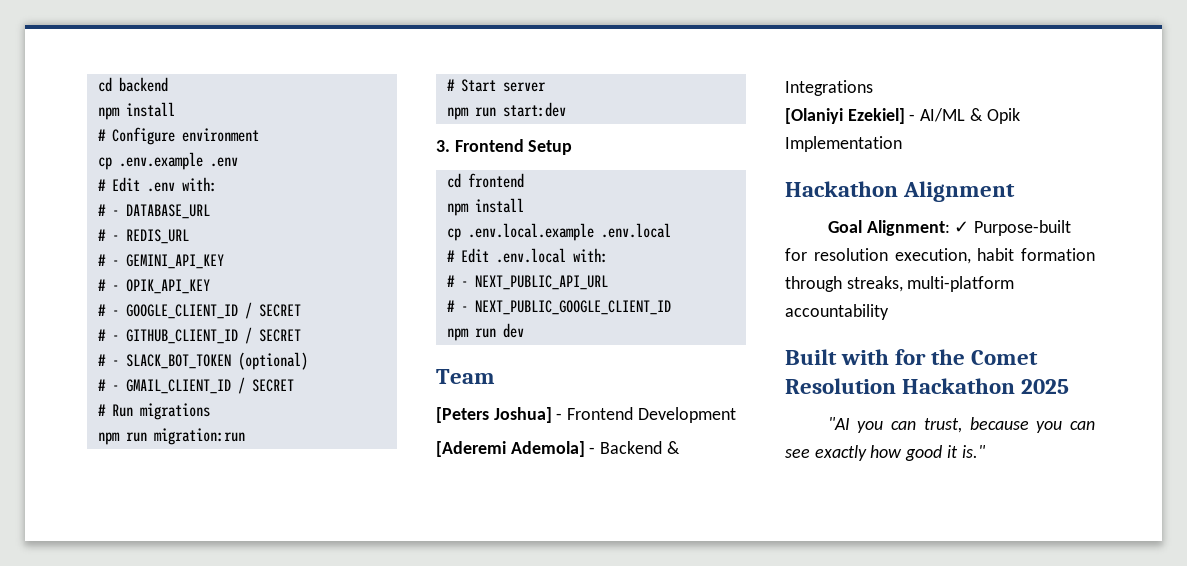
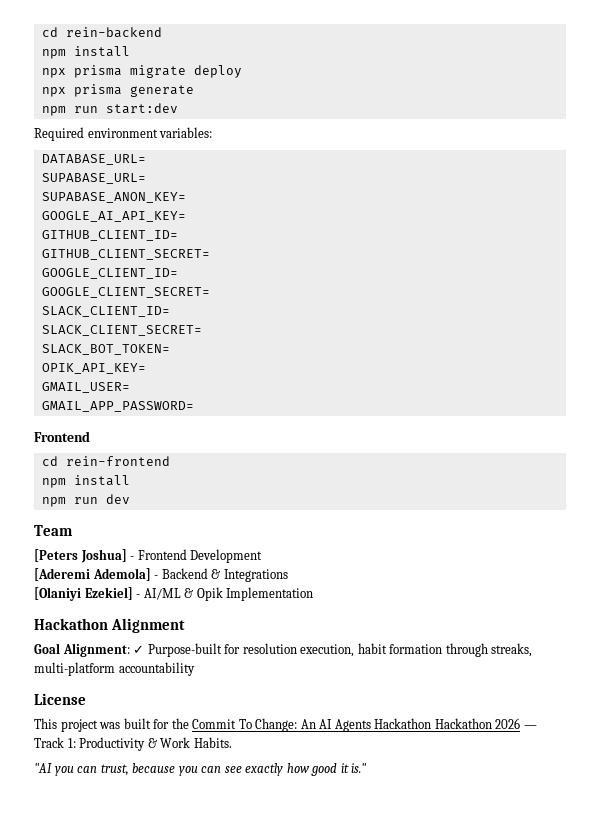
- cd backend
+ cd rein-backend
  npm install
- # Configure environment
- cp .env.example .env
- # Edit .env with:
- # - DATABASE_URL
- # - REDIS_URL
- # - GEMINI_API_KEY
- # - OPIK_API_KEY
- # - GOOGLE_CLIENT_ID / SECRET
- # - GITHUB_CLIENT_ID / SECRET
- # - SLACK_BOT_TOKEN (optional)
- # - GMAIL_CLIENT_ID / SECRET
- # Run migrations
- npm run migration:run
- # Start server
+ npx prisma migrate deploy
+ npx prisma generate
  npm run start:dev
- 3. Frontend Setup
- cd frontend
+ Required environment variables:
+ DATABASE_URL=
+ SUPABASE_URL=
+ SUPABASE_ANON_KEY=
+ GOOGLE_AI_API_KEY=
+ GITHUB_CLIENT_ID=
+ GITHUB_CLIENT_SECRET=
+ GOOGLE_CLIENT_ID=
+ GOOGLE_CLIENT_SECRET=
+ SLACK_CLIENT_ID=
+ SLACK_CLIENT_SECRET=
+ SLACK_BOT_TOKEN=
+ OPIK_API_KEY=
+ GMAIL_USER=
+ GMAIL_APP_PASSWORD=
+ Frontend
+ cd rein-frontend
  npm install
- cp .env.local.example .env.local
- # Edit .env.local with:
- # - NEXT_PUBLIC_API_URL
- # - NEXT_PUBLIC_GOOGLE_CLIENT_ID
- Built with for the Comet Resolution Hackathon 2025
+ License
+ This project was built for the Commit To Change: An AI Agents Hackathon Hackathon 2026 — Track 1: Productivity & Work Habits.

